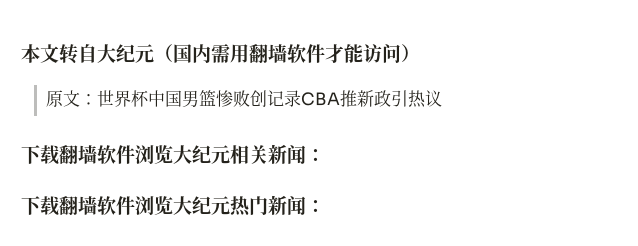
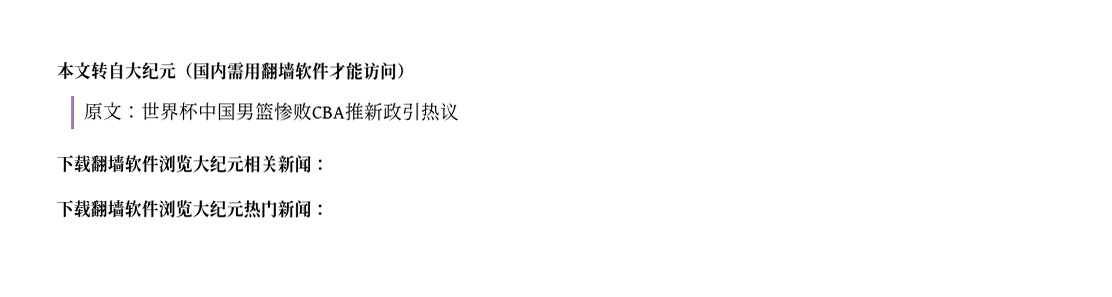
- 原文：世界杯中国男篮惨败创记录CBA推新政引热议
+ 原文：世界杯中国男篮惨败CBA推新政引热议

